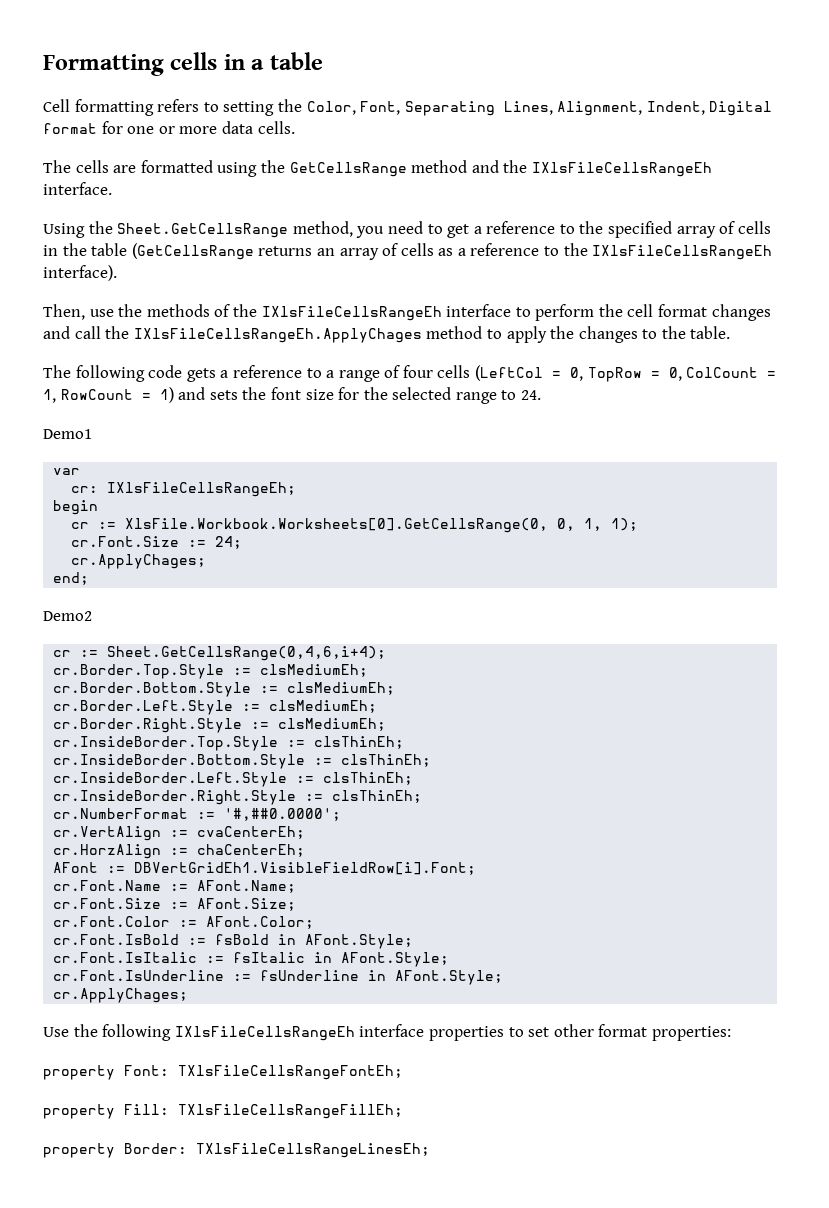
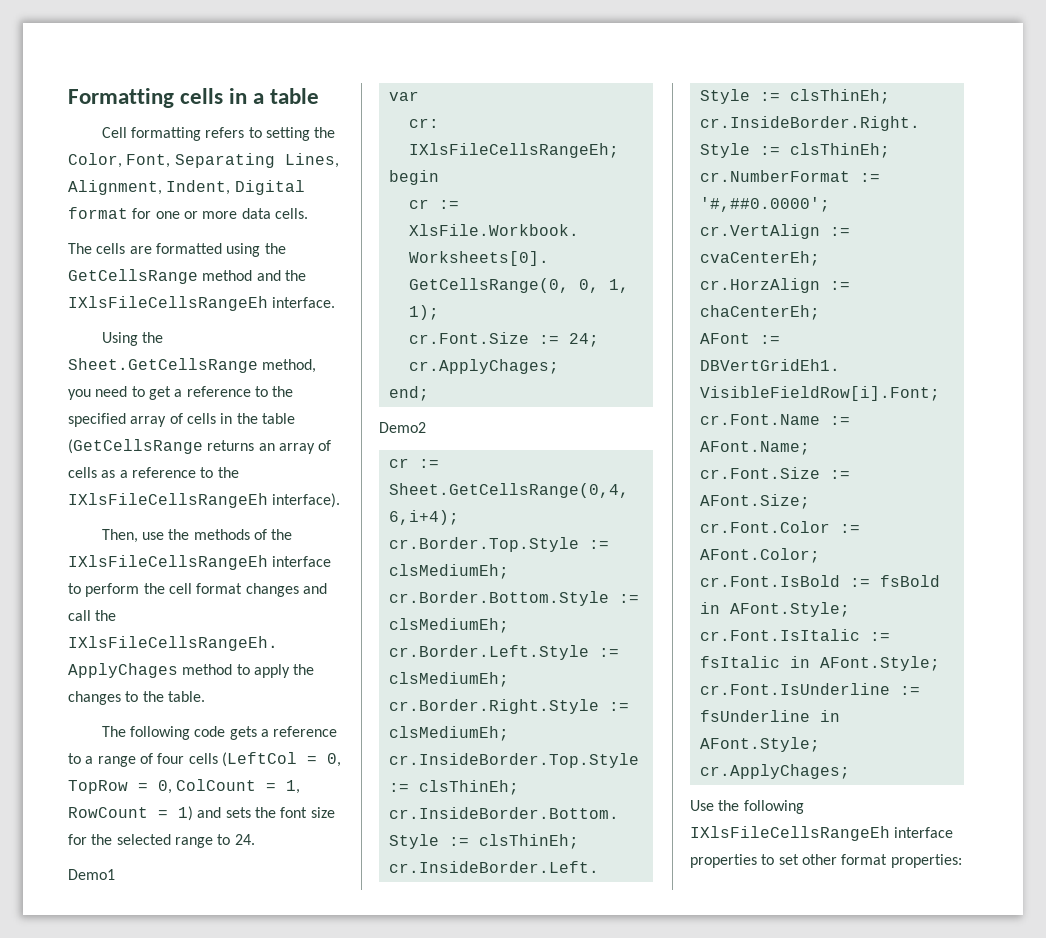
- property Font: TXlsFileCellsRangeFontEh;
- property Fill: TXlsFileCellsRangeFillEh;
- property Border: TXlsFileCellsRangeLinesEh;

